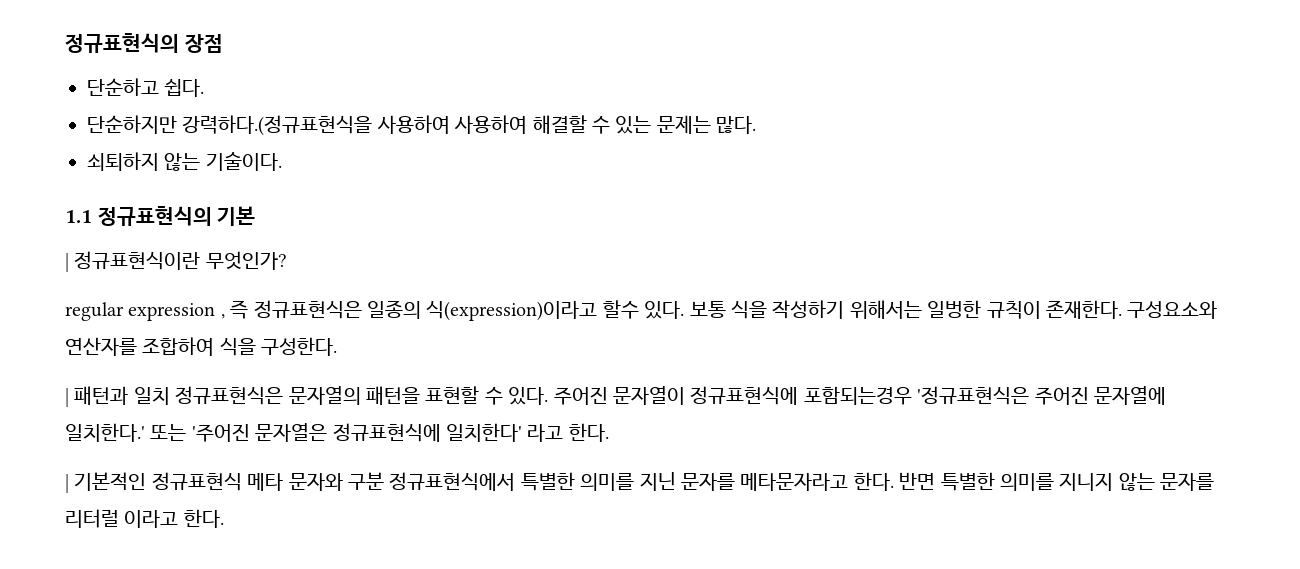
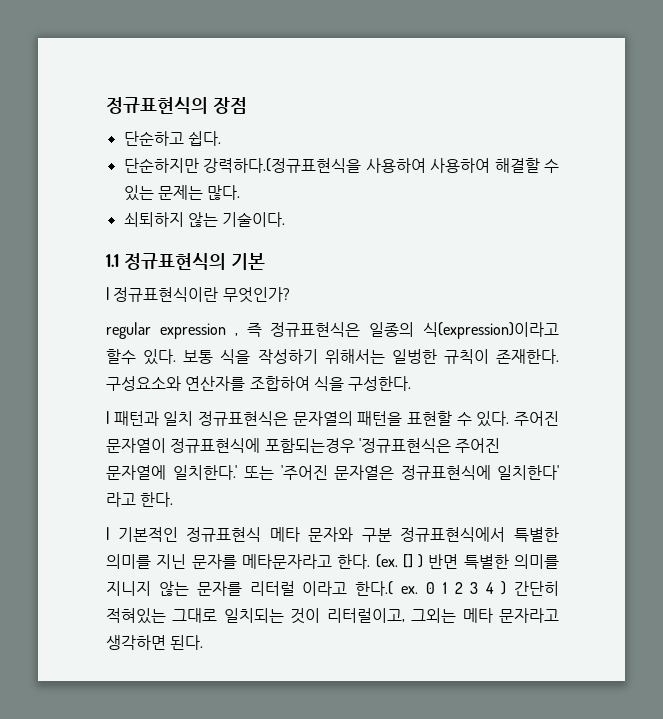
- 반면 특별한 의미를 지니지 않는 문자를 리터럴 이라고 한다.
+ (ex. [] ) 반면 특별한 의미를 지니지 않는 문자를 리터럴 이라고 한다.( ex. 0 1 2 3 4 ) 간단히 적혀있는 그대로 일치되는 것이 리터럴이고, 그외는 메타 문자라고 생각하면 된다.

